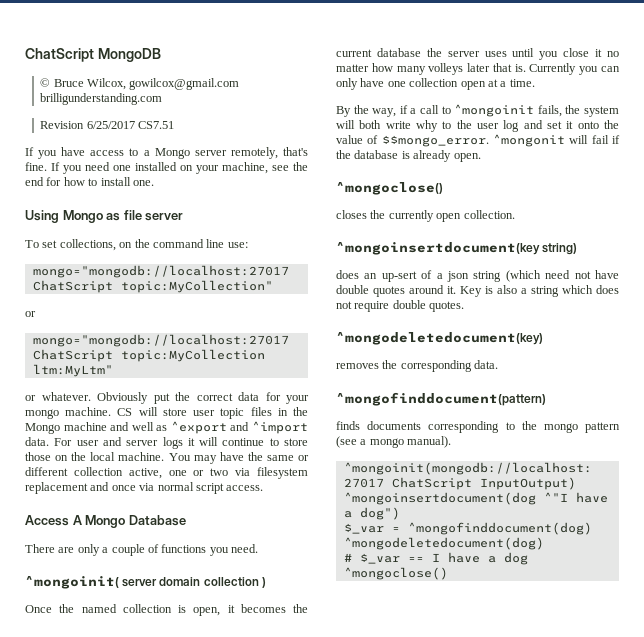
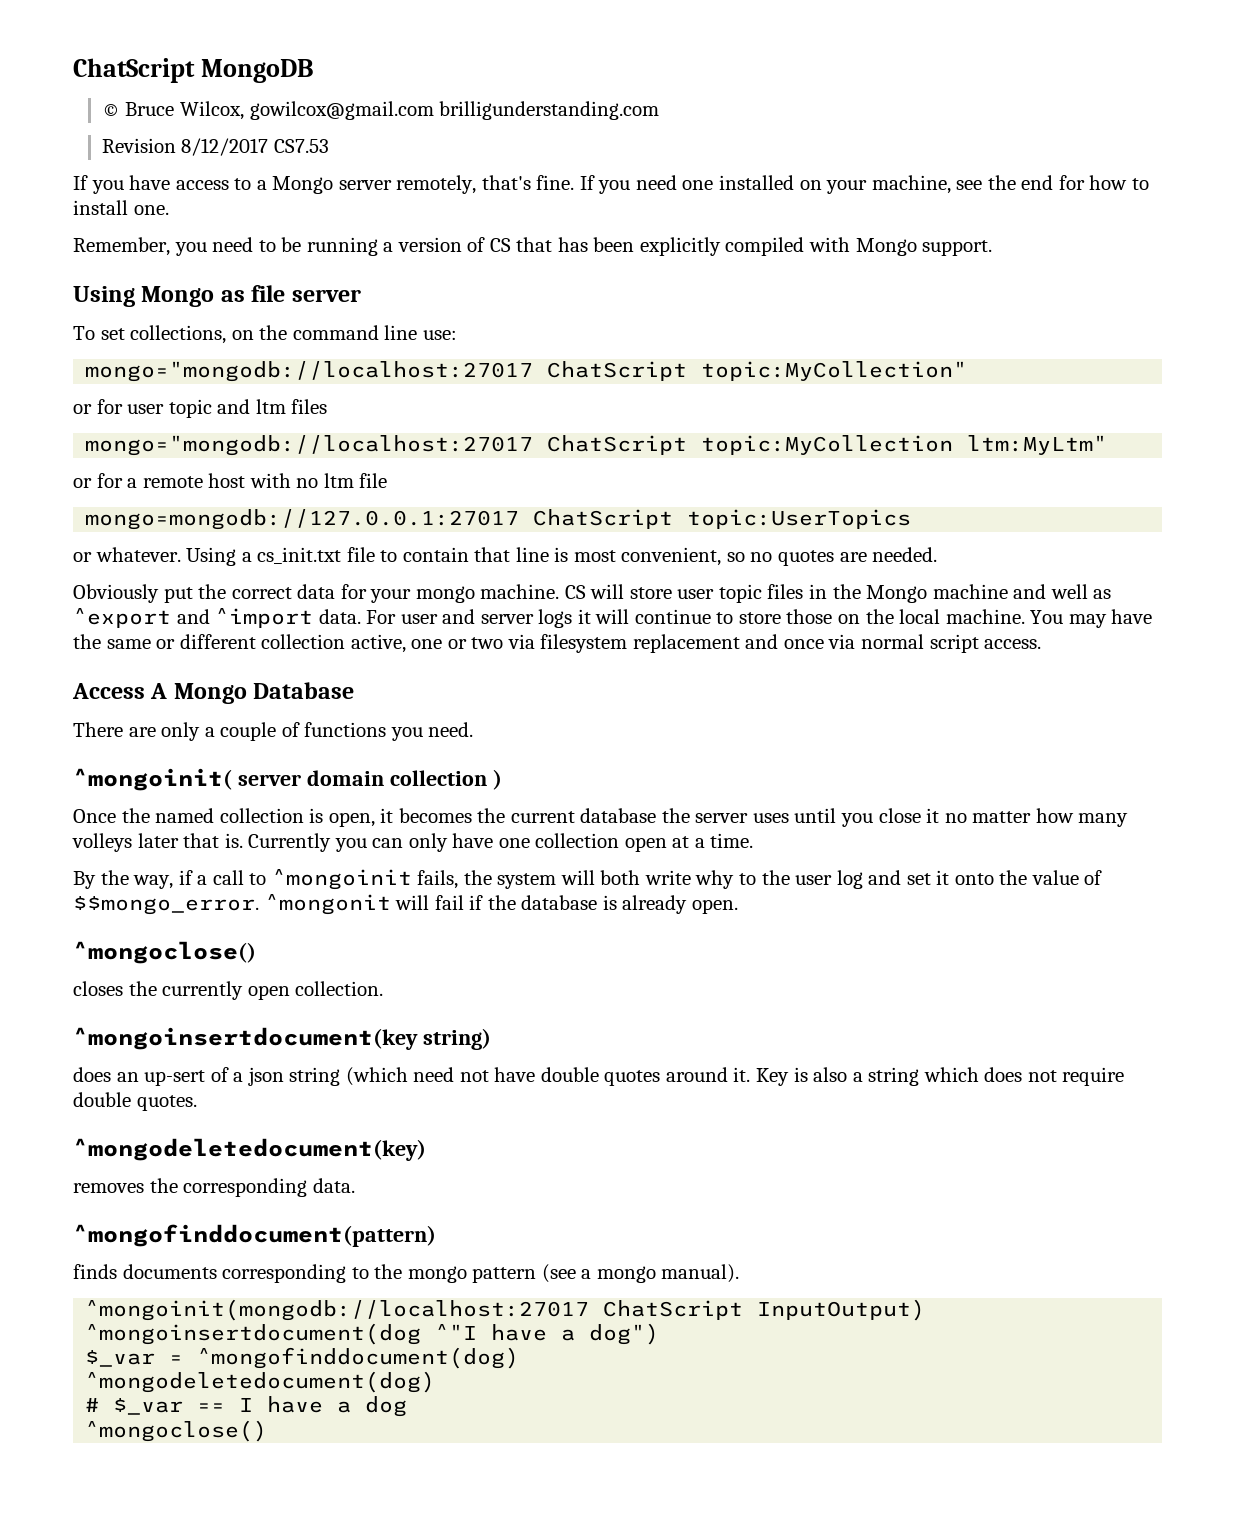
- Revision 6/25/2017 CS7.51
+ Revision 8/12/2017 CS7.53
+ Remember, you need to be running a version of CS that has been explicitly compiled with Mongo support.
  mongo="mongodb://localhost:27017 ChatScript topic:MyCollection"
- or
+ or for user topic and ltm files
  mongo="mongodb://localhost:27017 ChatScript topic:MyCollection ltm:MyLtm"
- or whatever. Obviously put the correct data for your mongo machine.
+ or for a remote host with no ltm file
+ mongo=mongodb://127.0.0.1:27017 ChatScript topic:UserTopics
+ or whatever. Using a cs_init.txt file to contain that line is most convenient, so no quotes are needed.
+ Obviously put the correct data for your mongo machine.

